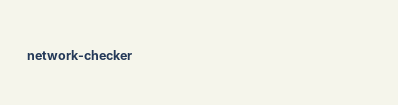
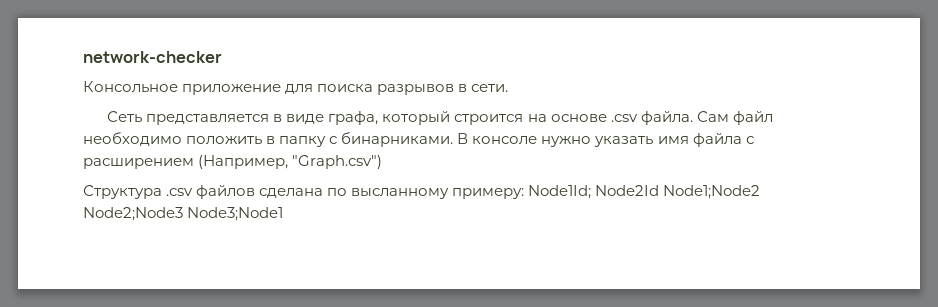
+ Консольное приложение для поиска разрывов в сети.
+ Сеть представляется в виде графа, который строится на основе .csv файла. Сам файл необходимо положить в папку с бинарниками. В консоле нужно указать имя файла с расширением (Например, "Graph.csv")
+ Структура .csv файлов сделана по высланному примеру: Node1Id; Node2Id Node1;Node2 Node2;Node3 Node3;Node1

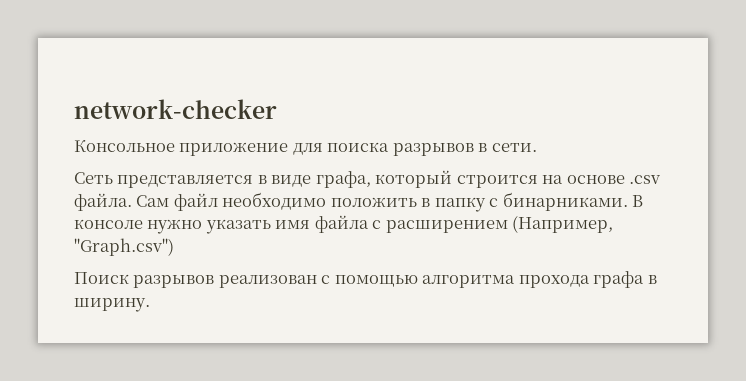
- Структура .csv файлов сделана по высланному примеру: Node1Id; Node2Id Node1;Node2 Node2;Node3 Node3;Node1
+ Поиск разрывов реализован с помощью алгоритма прохода графа в ширину.

